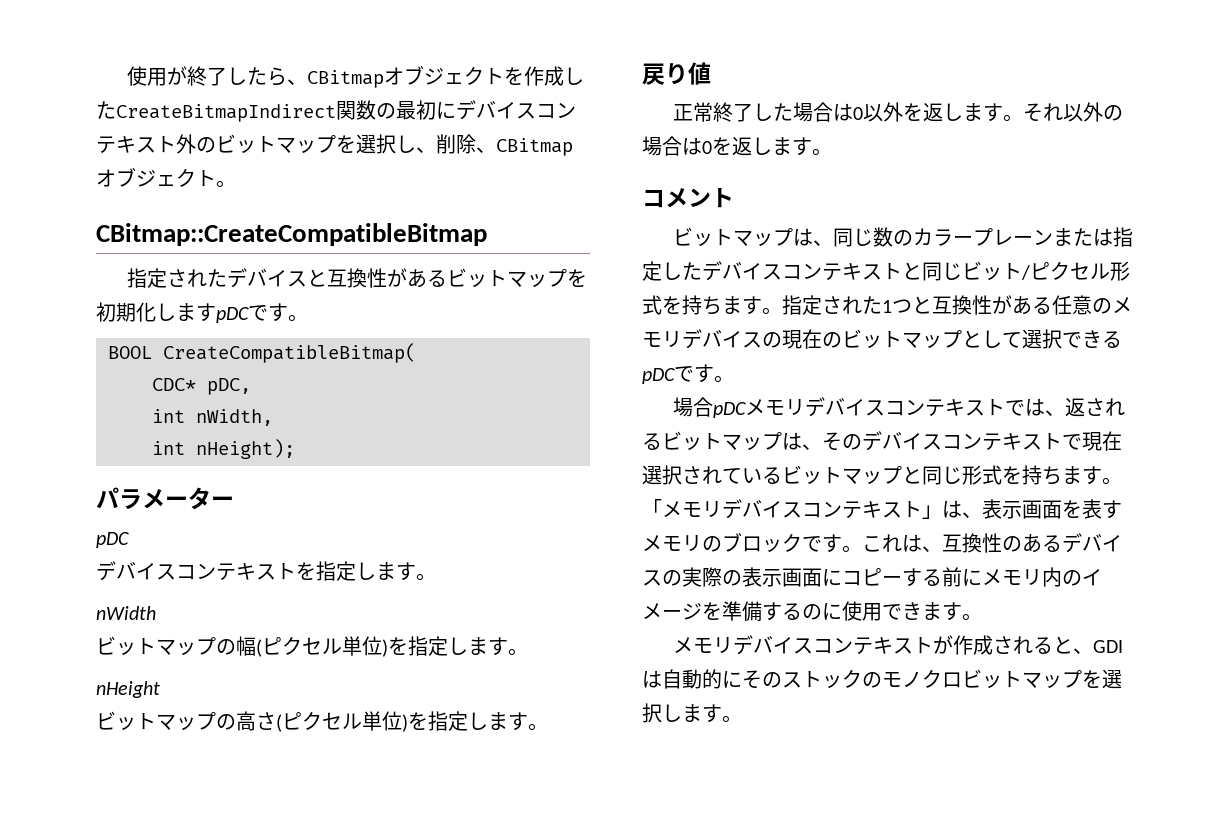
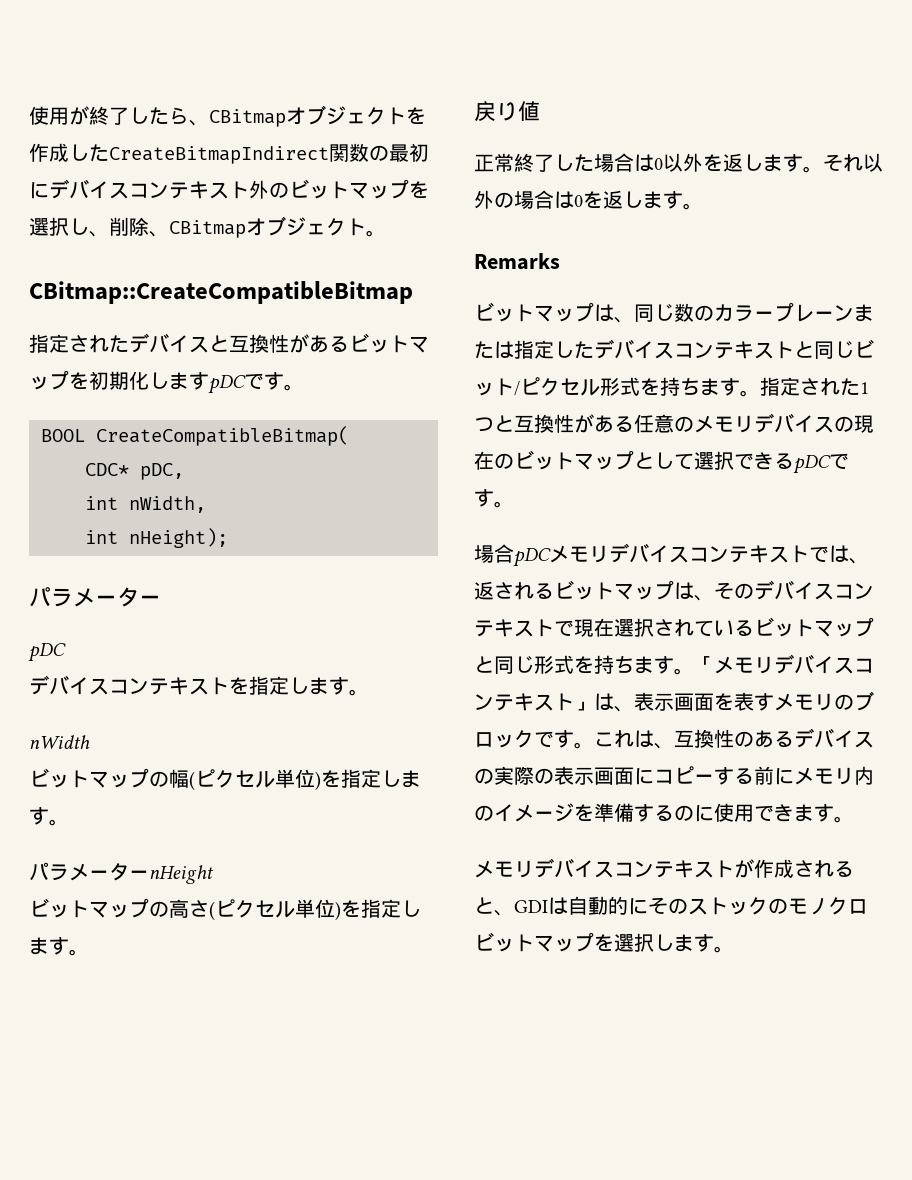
- nHeight
+ パラメーターnHeight
- コメント
+ Remarks

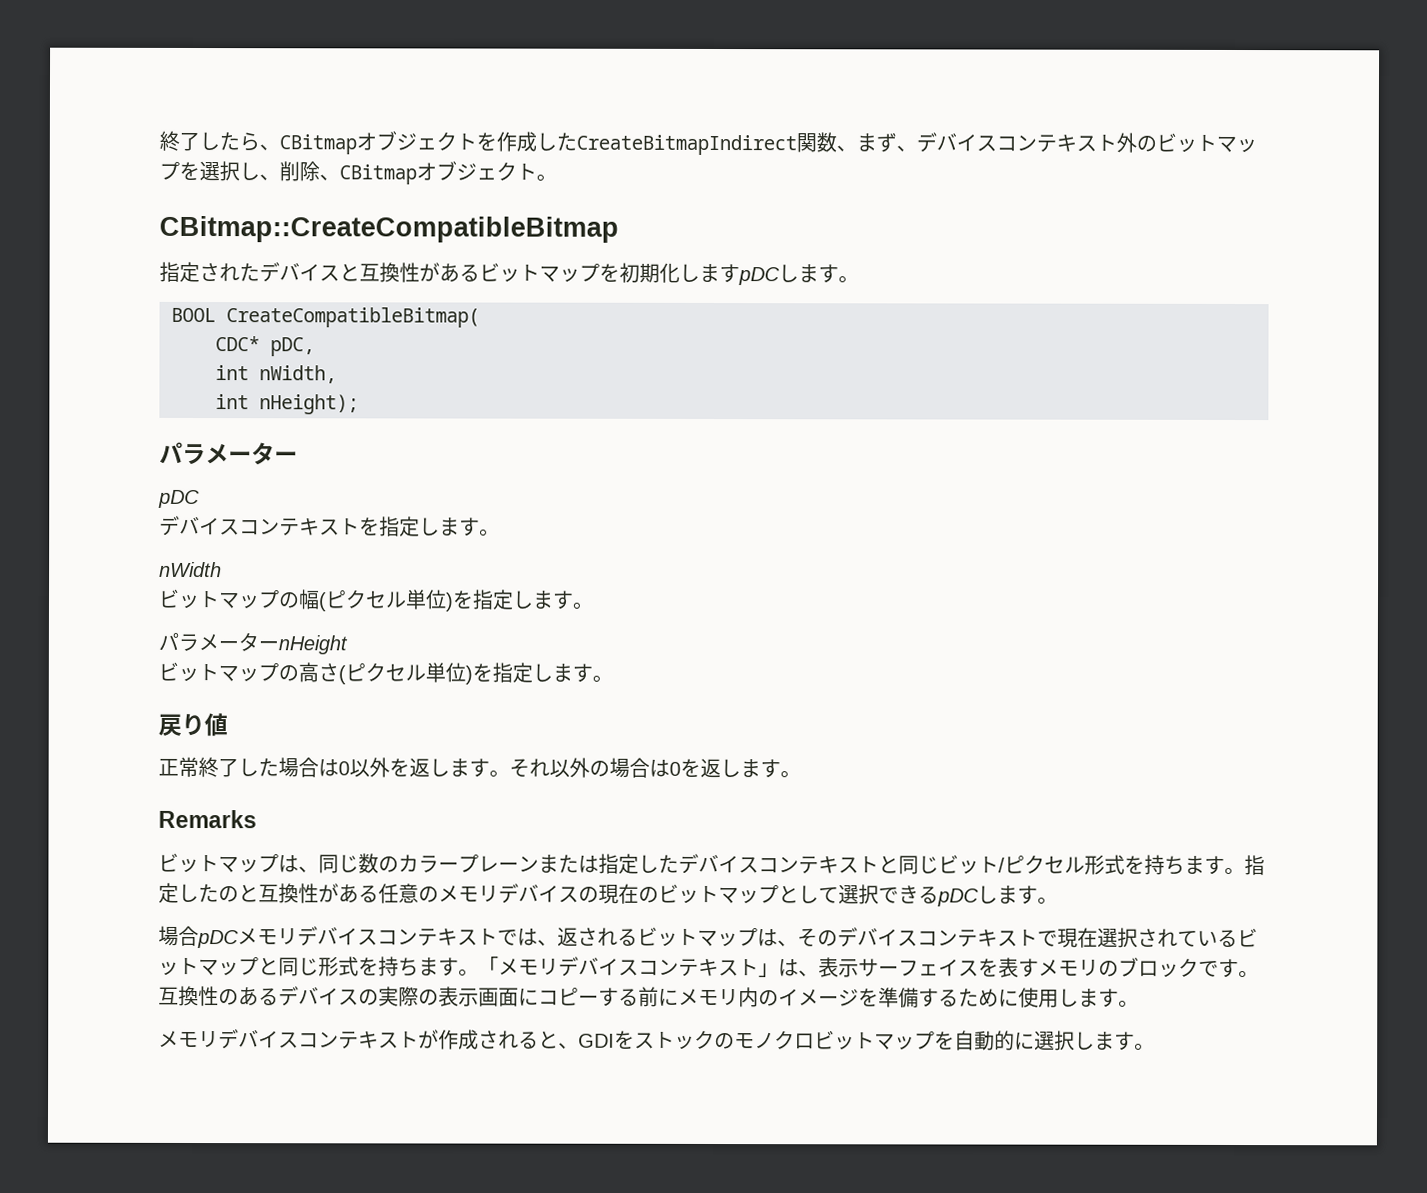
- 使用が終了したら、CBitmapオブジェクトを作成したCreateBitmapIndirect関数の最初にデバイスコンテキスト外のビットマップを選択し、削除、CBitmapオブジェクト。
+ 終了したら、CBitmapオブジェクトを作成したCreateBitmapIndirect関数、まず、デバイスコンテキスト外のビットマップを選択し、削除、CBitmapオブジェクト。
- 指定されたデバイスと互換性があるビットマップを初期化しますpDCです。
+ 指定されたデバイスと互換性があるビットマップを初期化しますpDCします。
- 指定された1つと互換性がある任意のメモリデバイスの現在のビットマップとして選択できるpDCです。
+ 指定したのと互換性がある任意のメモリデバイスの現在のビットマップとして選択できるpDCします。
- 「メモリデバイスコンテキスト」は、表示画面を表すメモリのブロックです。
+ 「メモリデバイスコンテキスト」は、表示サーフェイスを表すメモリのブロックです。
- これは、互換性のあるデバイスの実際の表示画面にコピーする前にメモリ内のイメージを準備するのに使用できます。
+ 互換性のあるデバイスの実際の表示画面にコピーする前にメモリ内のイメージを準備するために使用します。
- メモリデバイスコンテキストが作成されると、GDIは自動的にそのストックのモノクロビットマップを選択します。
+ メモリデバイスコンテキストが作成されると、GDIをストックのモノクロビットマップを自動的に選択します。

